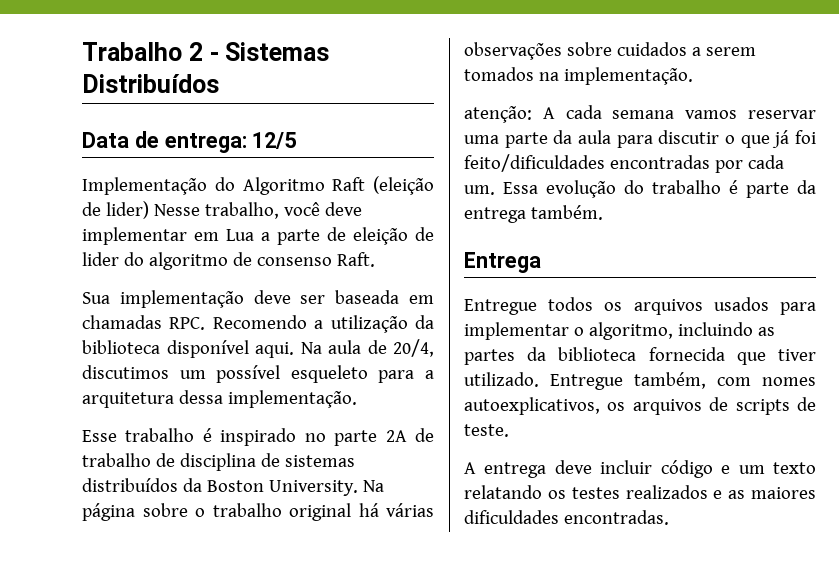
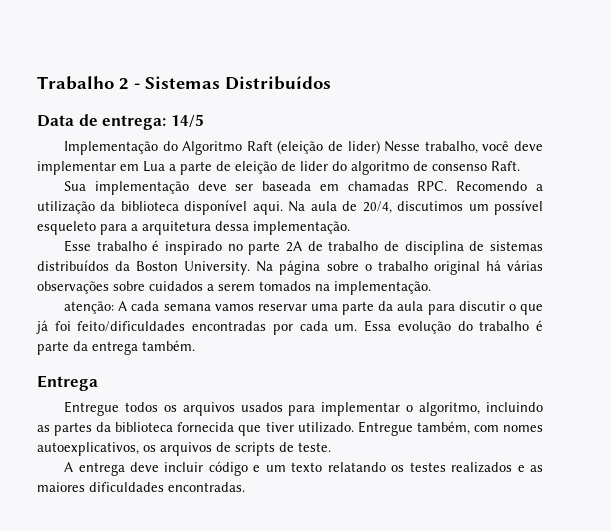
- Data de entrega: 12/5
+ Data de entrega: 14/5

